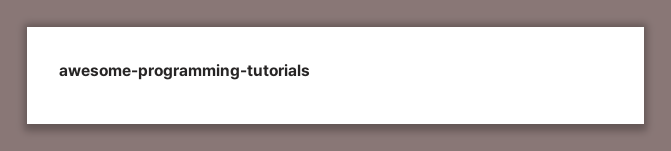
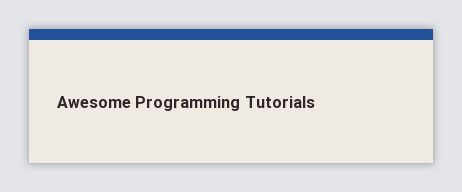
- awesome-programming-tutorials
+ Awesome Programming Tutorials

